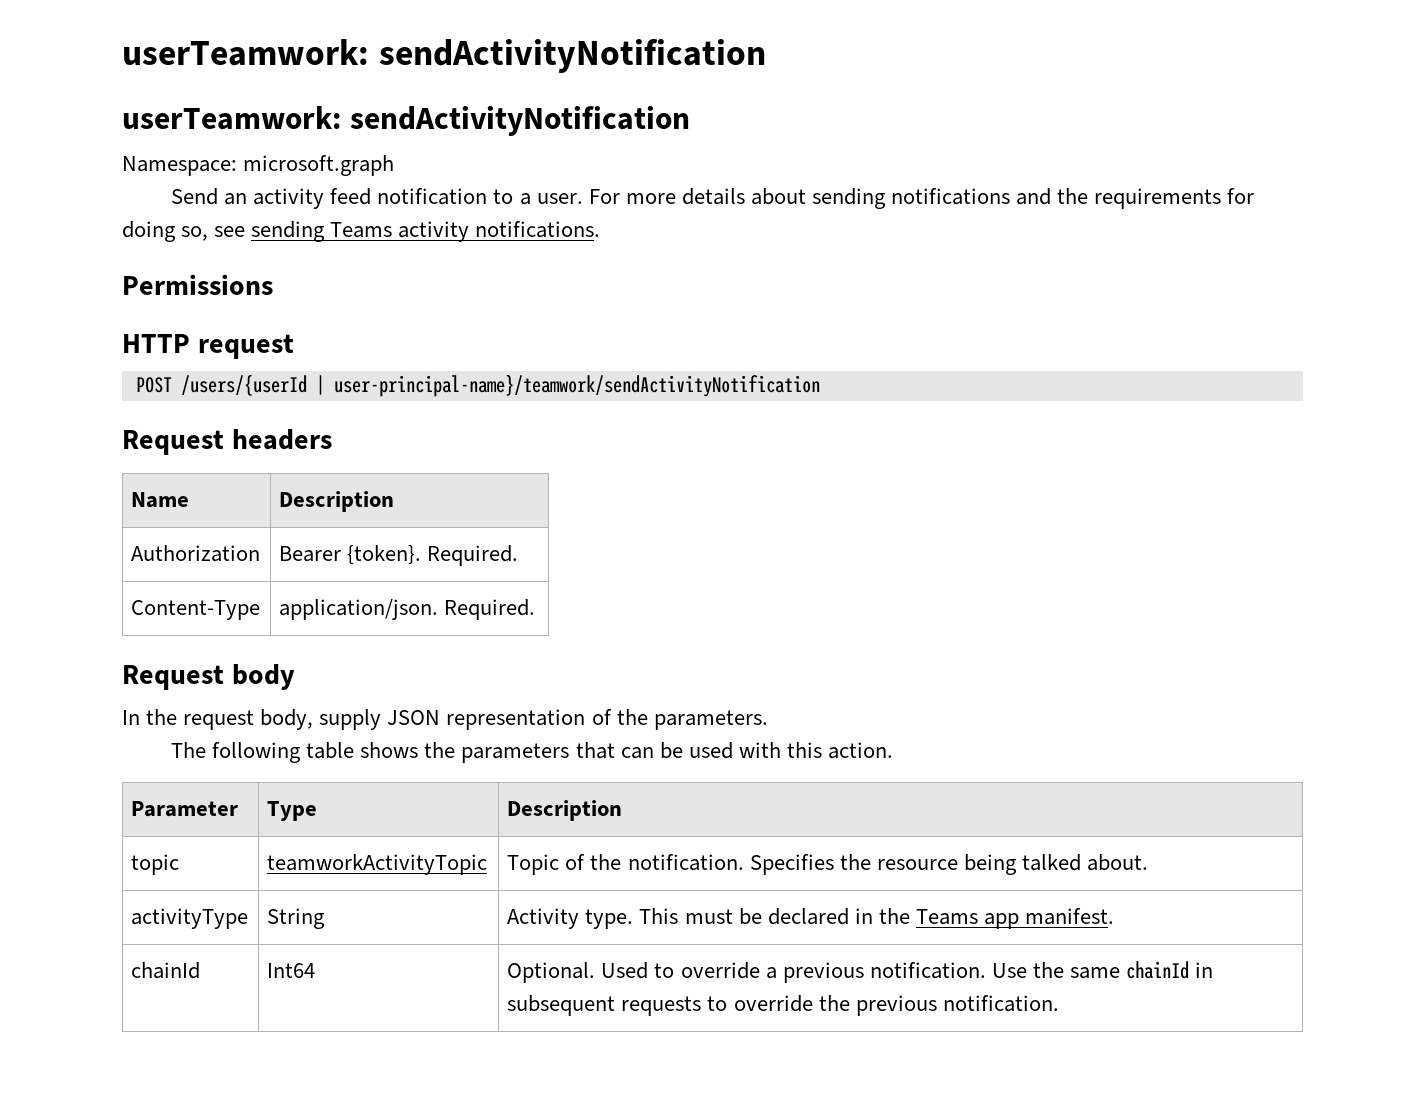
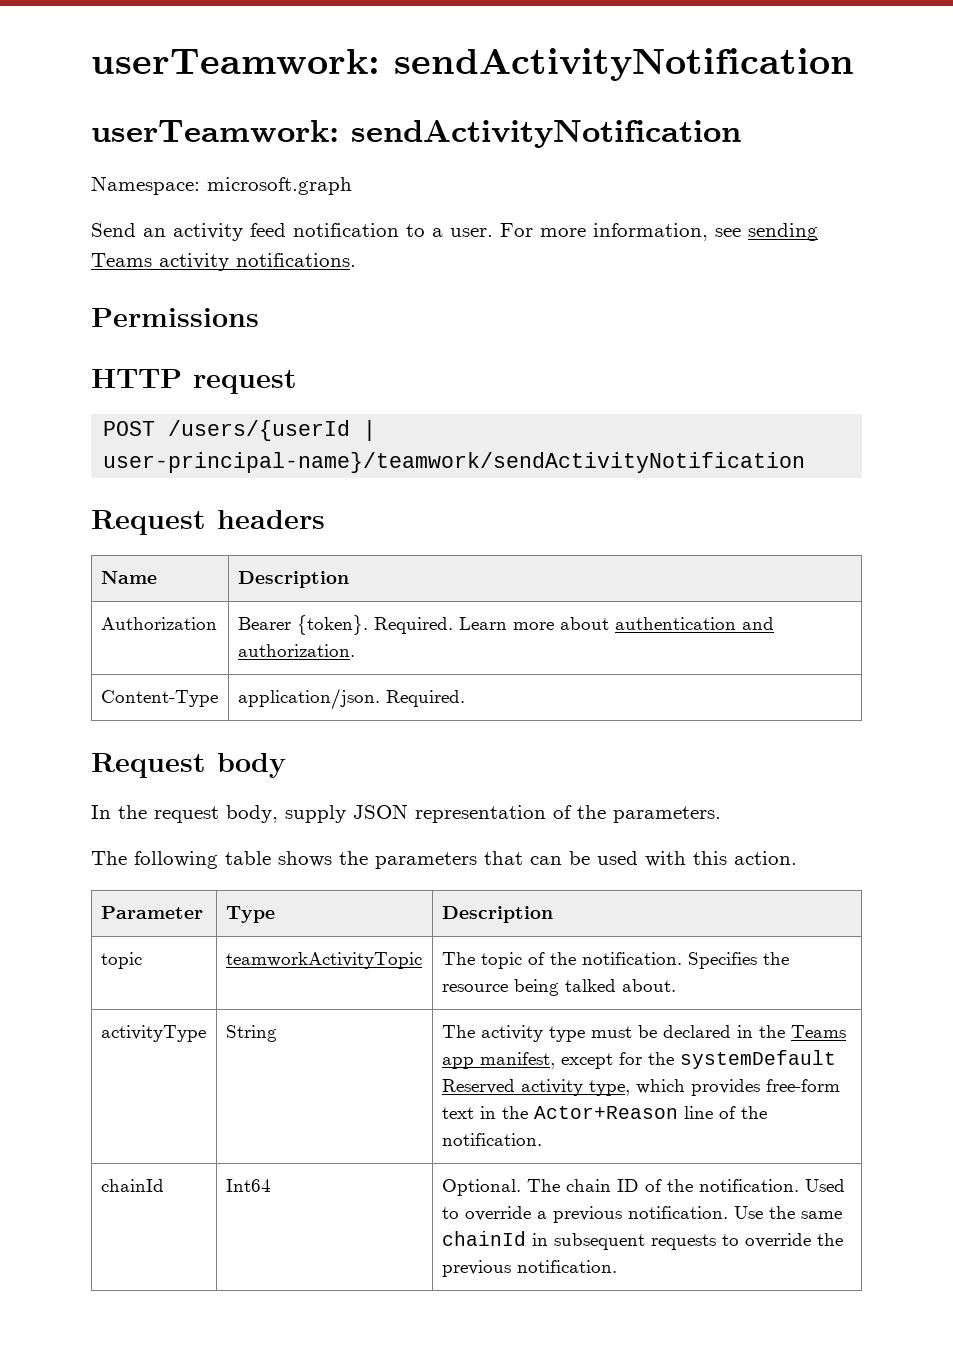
- For more details about sending notifications and the requirements for doing so, see sending Teams activity notifications.
+ For more information, see sending Teams activity notifications.
- Authorization | Bearer {token}. Required.
+ Authorization | Bearer {token}. Required. Learn more about authentication and authorization.
- topic | teamworkActivityTopic | Topic of the notification. Specifies the resource being talked about.
+ topic | teamworkActivityTopic | The topic of the notification. Specifies the resource being talked about.
- activityType | String | Activity type. This must be declared in the Teams app manifest.
- chainId | Int64 | Optional. Used to override a previous notification. Use the same chainId in subsequent requests to override the previous notification.
+ activityType | String | The activity type must be declared in the Teams app manifest, except for the systemDefault Reserved activity type, which provides free-form text in the Actor+Reason line of the notification.
+ chainId | Int64 | Optional. The chain ID of the notification. Used to override a previous notification. Use the same chainId in subsequent requests to override the previous notification.

